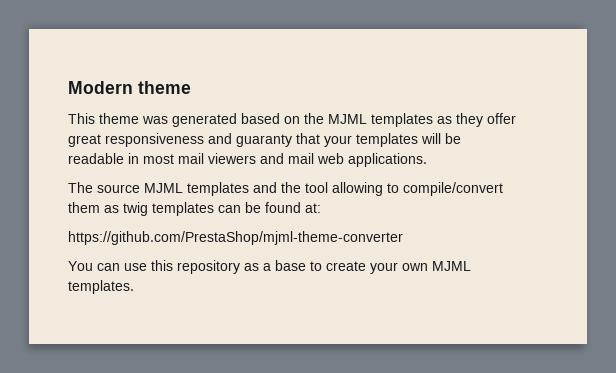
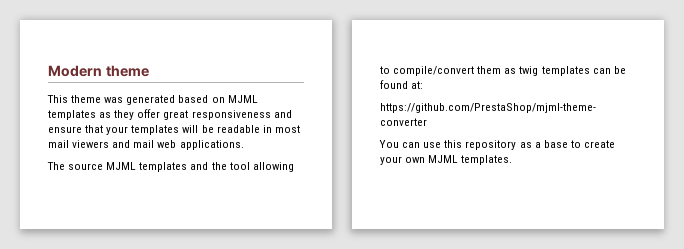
- This theme was generated based on the MJML templates as they offer great responsiveness and guaranty that your templates will be readable in most mail viewers and mail web applications.
+ This theme was generated based on MJML templates as they offer great responsiveness and ensure that your templates will be readable in most mail viewers and mail web applications.

